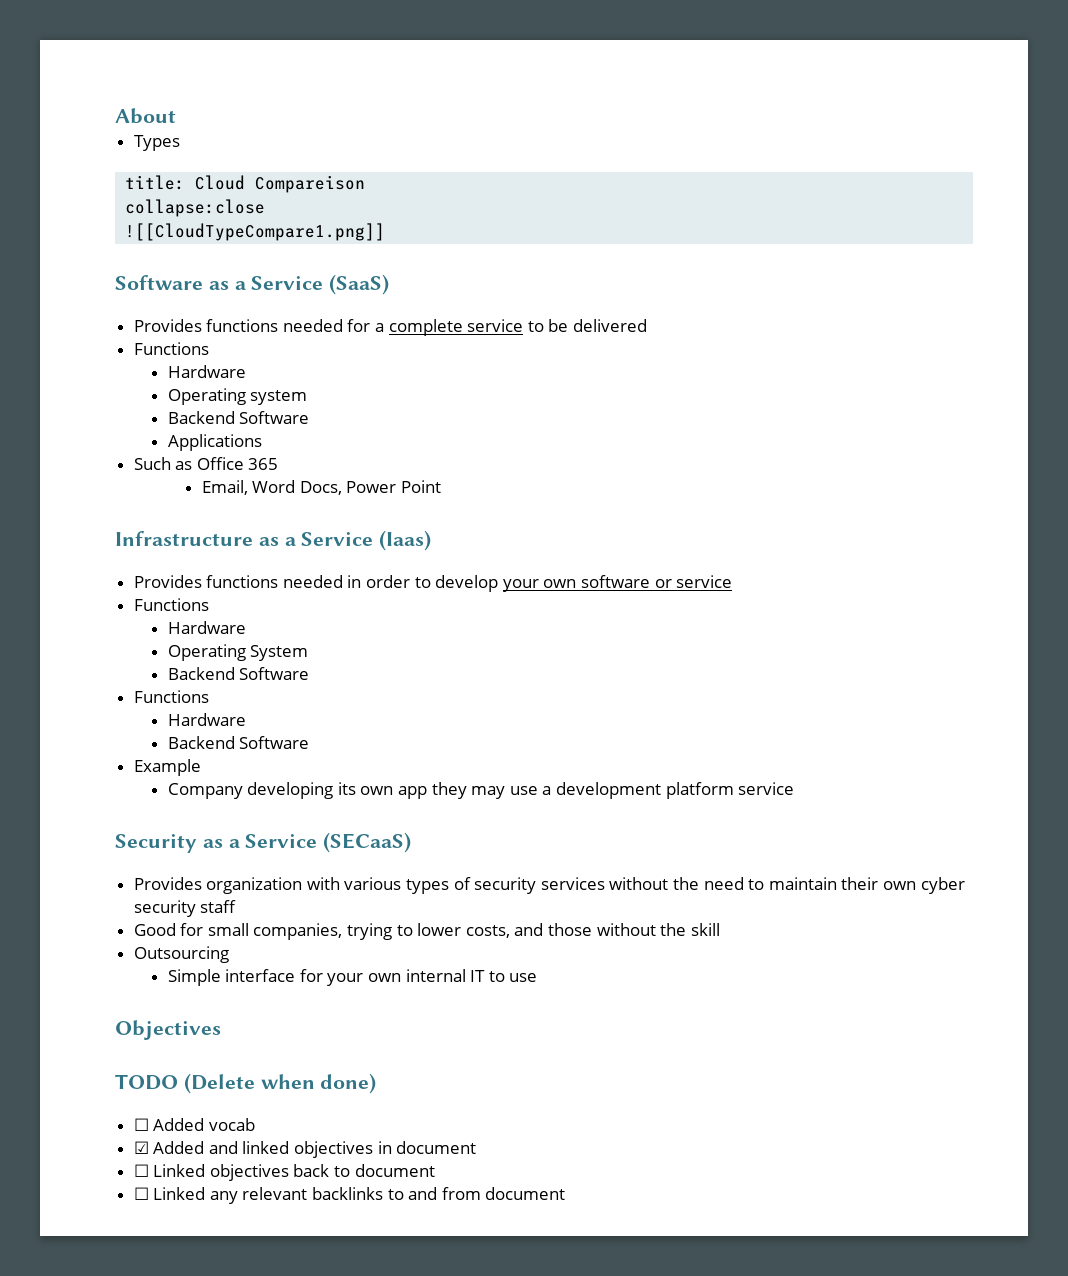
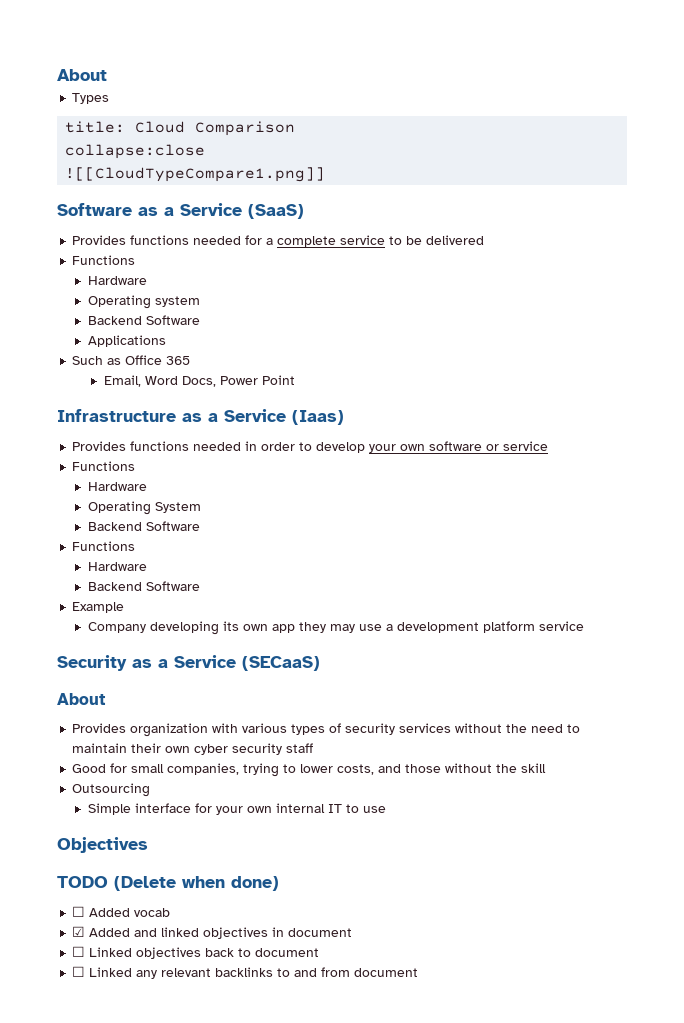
- title: Cloud Compareison
+ title: Cloud Comparison
  Security as a Service (SECaaS)
+ About

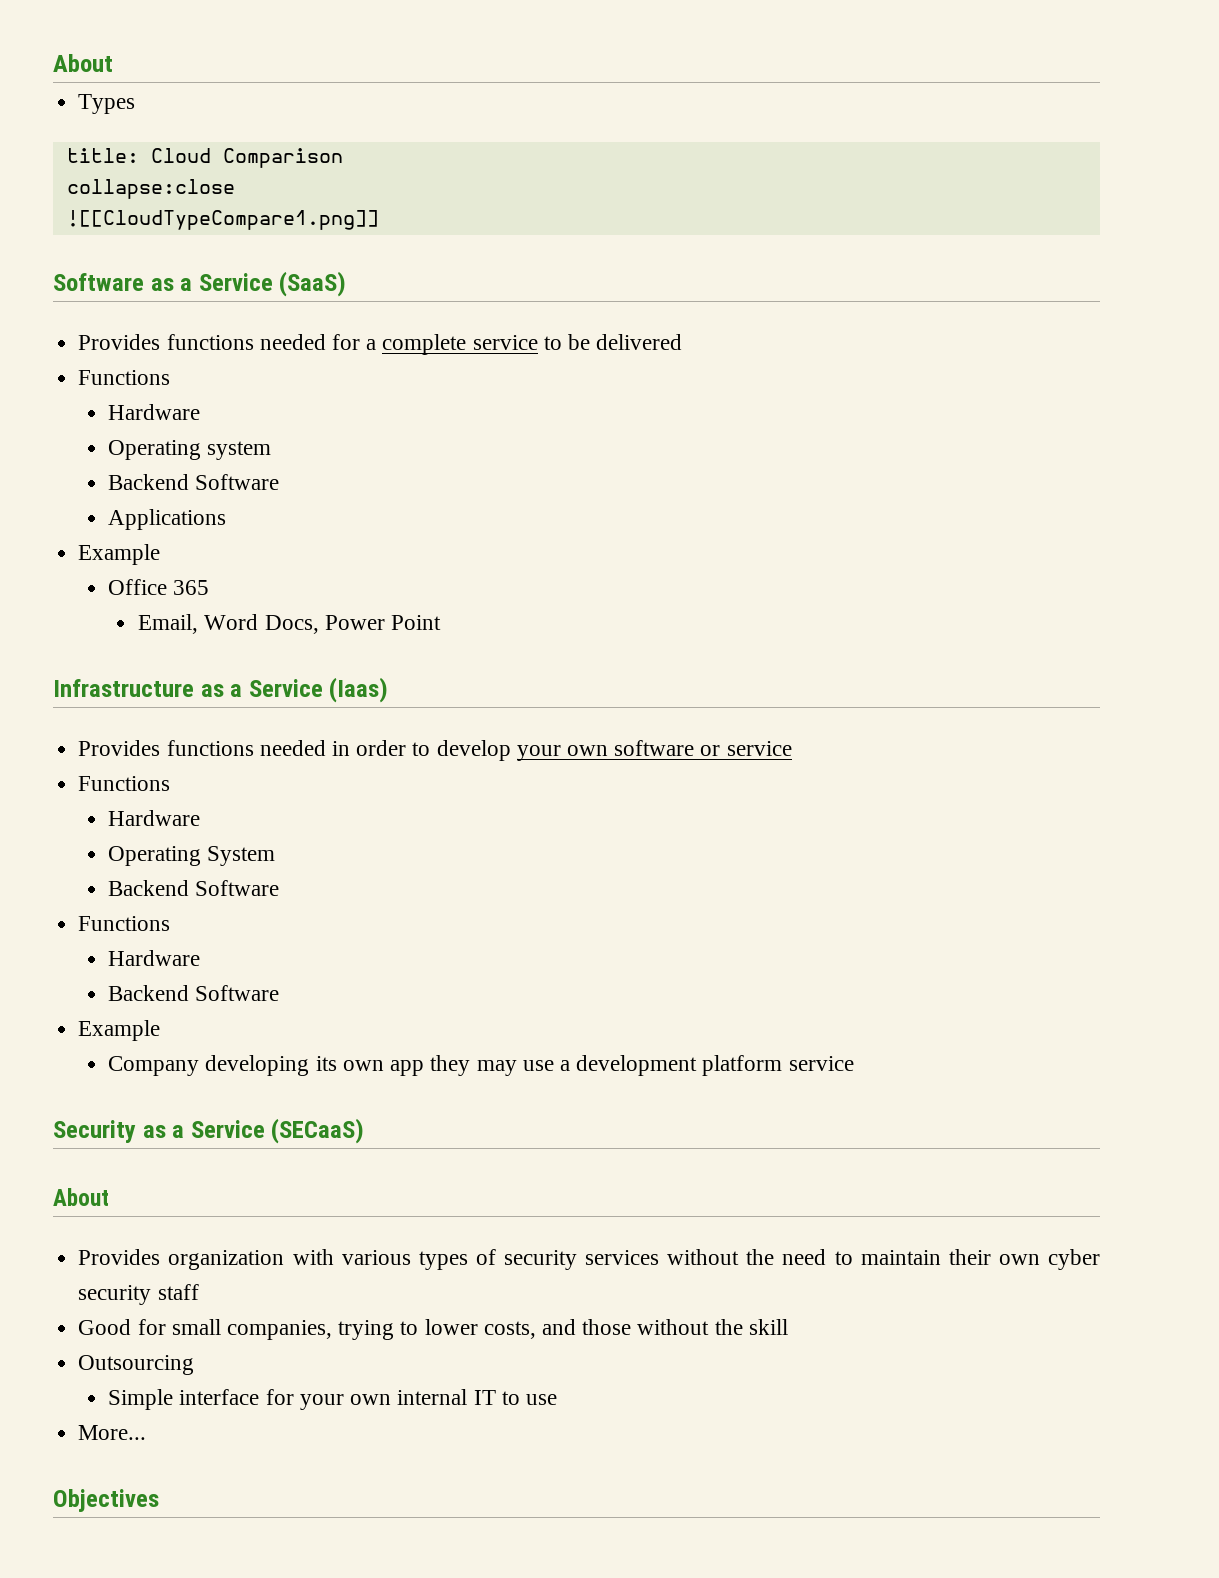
  Applications
- Such as Office 365
+ Example
+ Office 365
+ More...
- TODO (Delete when done)
- ☐ Added vocab
- ☑ Added and linked objectives in document
- ☐ Linked objectives back to document
- ☐ Linked any relevant backlinks to and from document

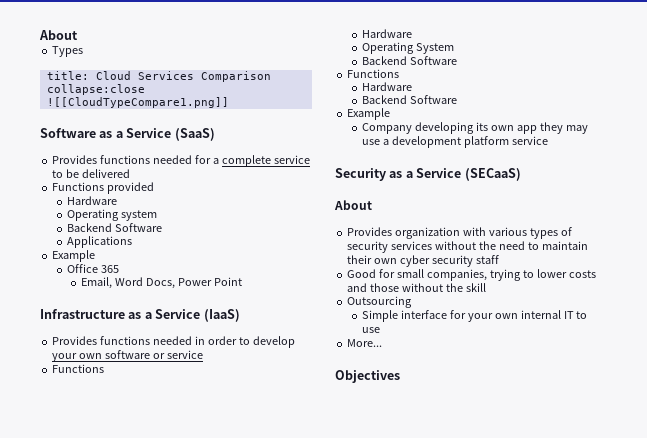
- title: Cloud Comparison
+ title: Cloud Services Comparison
  Provides functions needed for a complete service to be delivered
- Functions
+ Functions provided
- Infrastructure as a Service (Iaas)
+ Infrastructure as a Service (IaaS)
- Good for small companies, trying to lower costs, and those without the skill
+ Good for small companies, trying to lower costs and those without the skill

